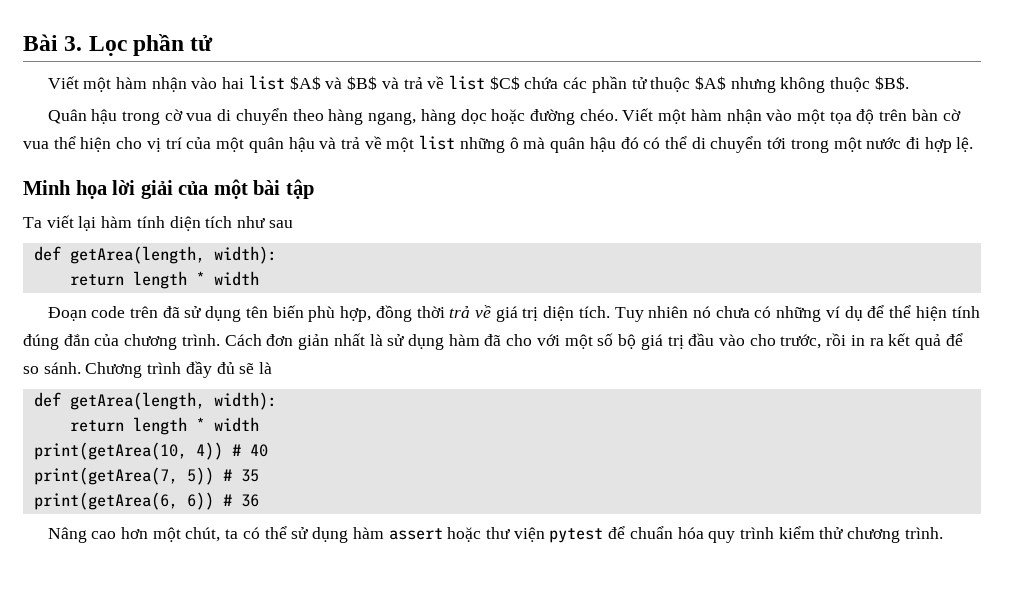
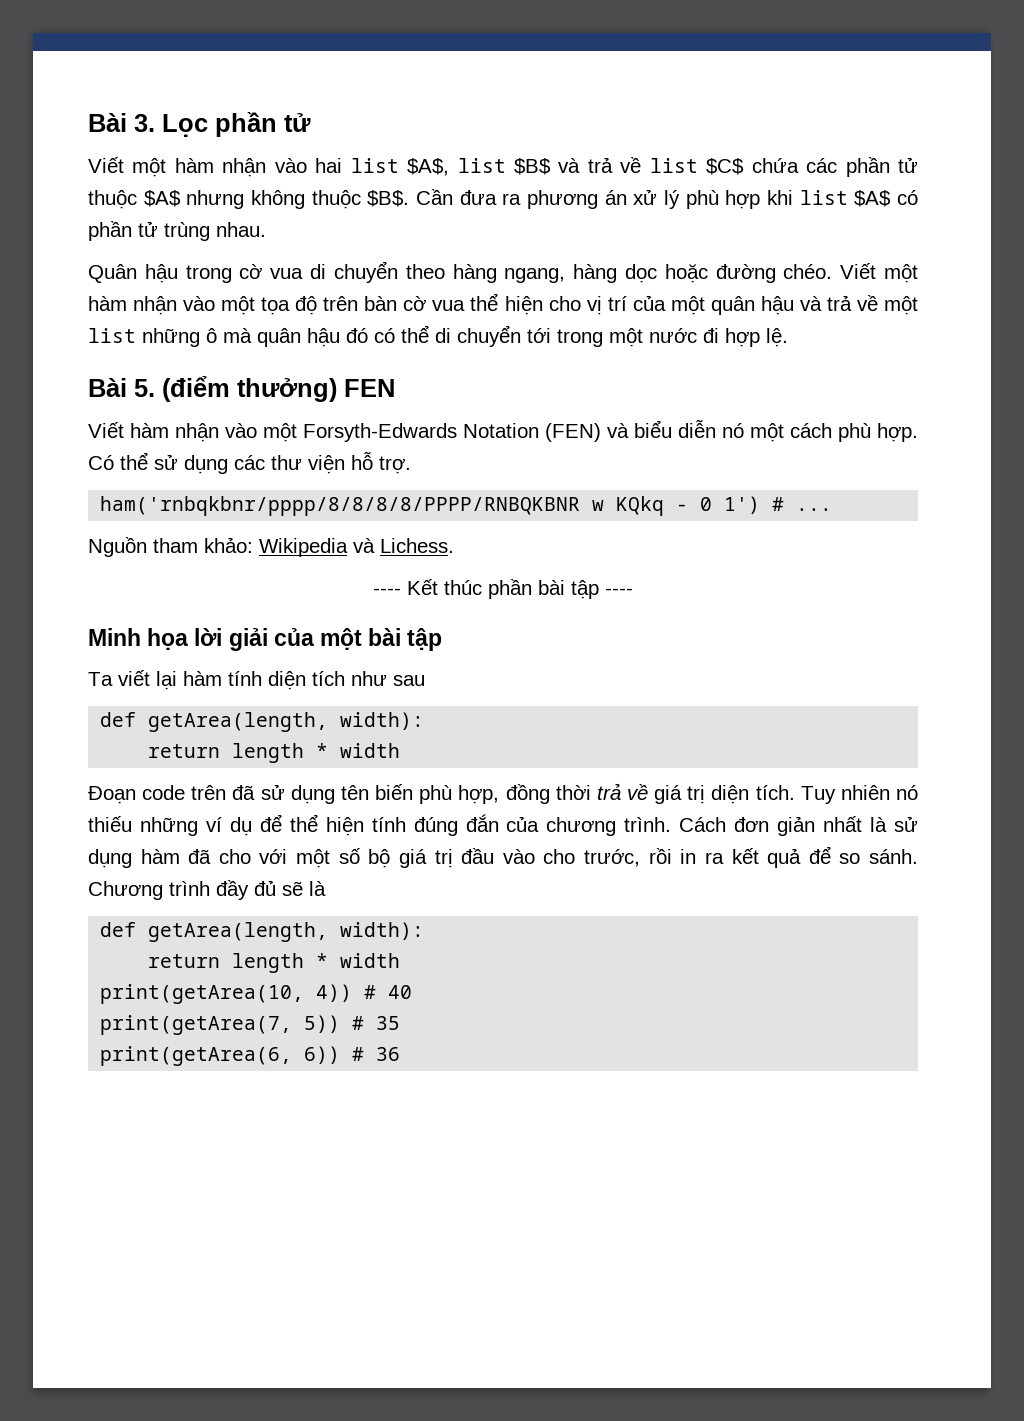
- Viết một hàm nhận vào hai list $A$ và $B$ và trả về list $C$ chứa các phần tử thuộc $A$ nhưng không thuộc $B$.
+ Viết một hàm nhận vào hai list $A$, list $B$ và trả về list $C$ chứa các phần tử thuộc $A$ nhưng không thuộc $B$. Cần đưa ra phương án xử lý phù hợp khi list $A$ có phần tử trùng nhau.
+ Bài 5. (điểm thưởng) FEN
+ Viết hàm nhận vào một Forsyth-Edwards Notation (FEN) và biểu diễn nó một cách phù hợp. Có thể sử dụng các thư viện hỗ trợ.
+ ham('rnbqkbnr/pppp/8/8/8/8/PPPP/RNBQKBNR w KQkq - 0 1') # ...
+ Nguồn tham khảo: Wikipedia và Lichess.
+ ---- Kết thúc phần bài tập ----
- Tuy nhiên nó chưa có những ví dụ để thể hiện tính đúng đắn của chương trình.
+ Tuy nhiên nó thiếu những ví dụ để thể hiện tính đúng đắn của chương trình.
- Nâng cao hơn một chút, ta có thể sử dụng hàm assert hoặc thư viện pytest để chuẩn hóa quy trình kiểm thử chương trình.

